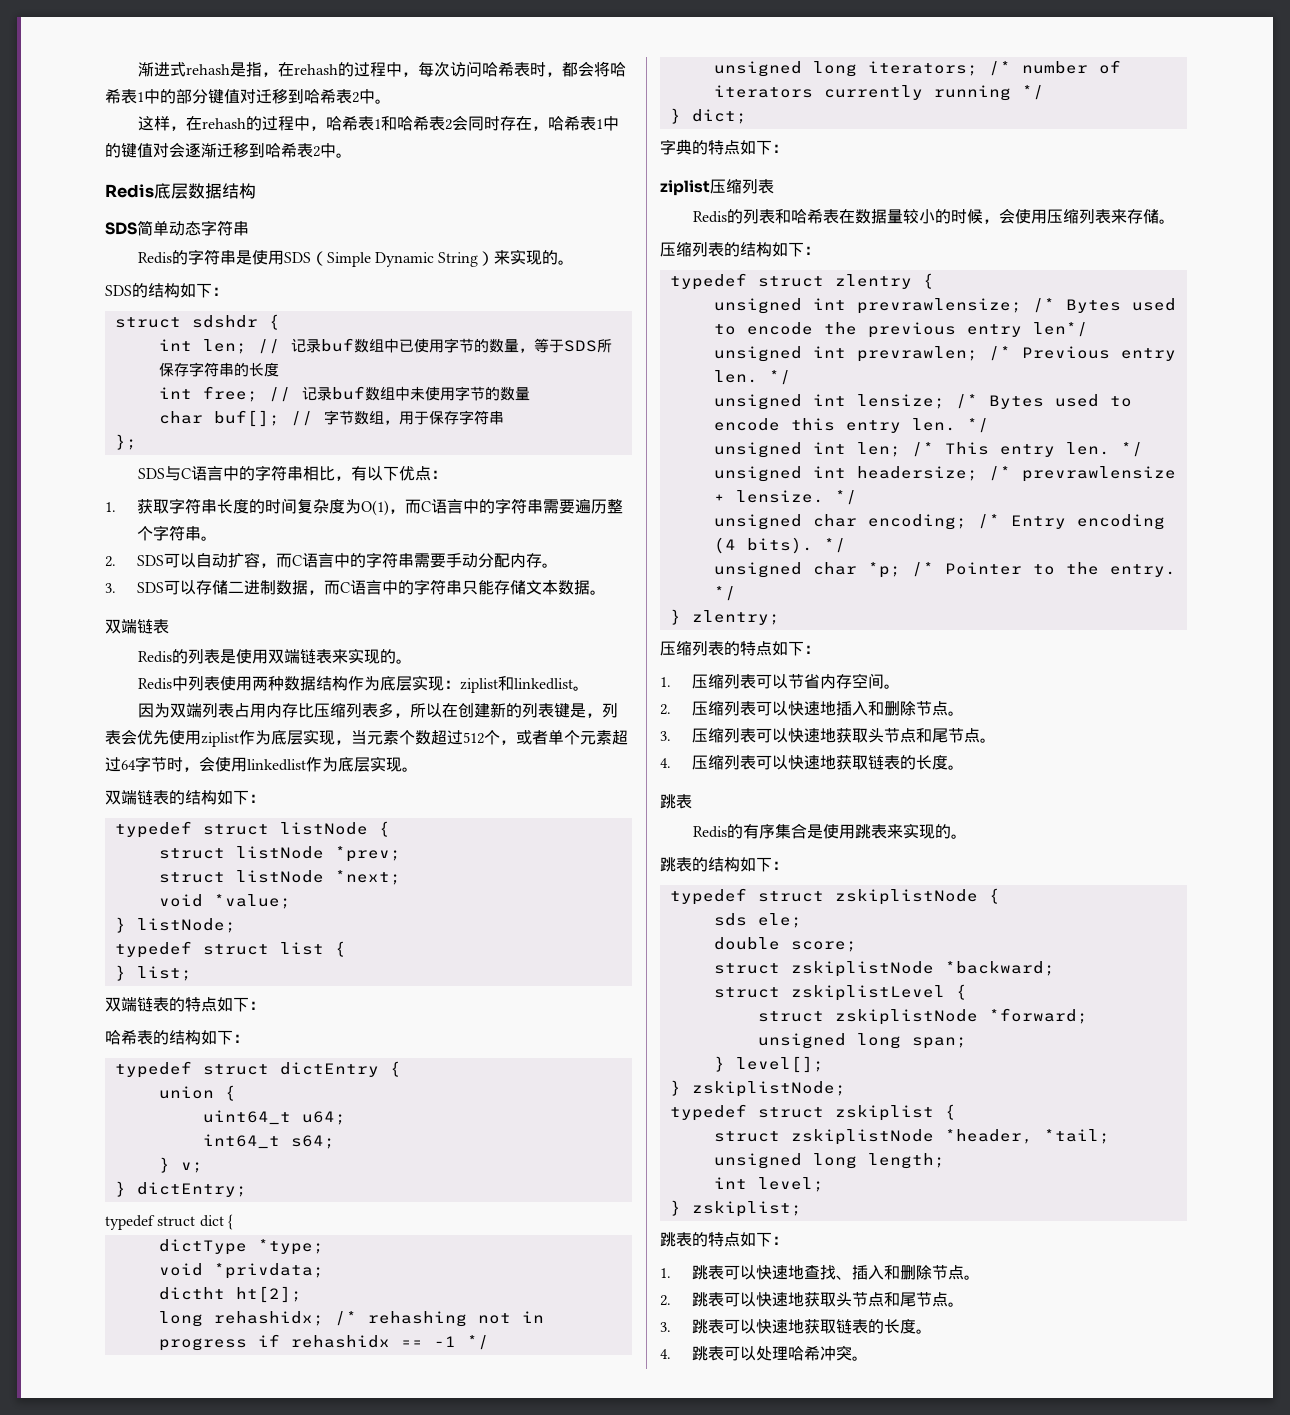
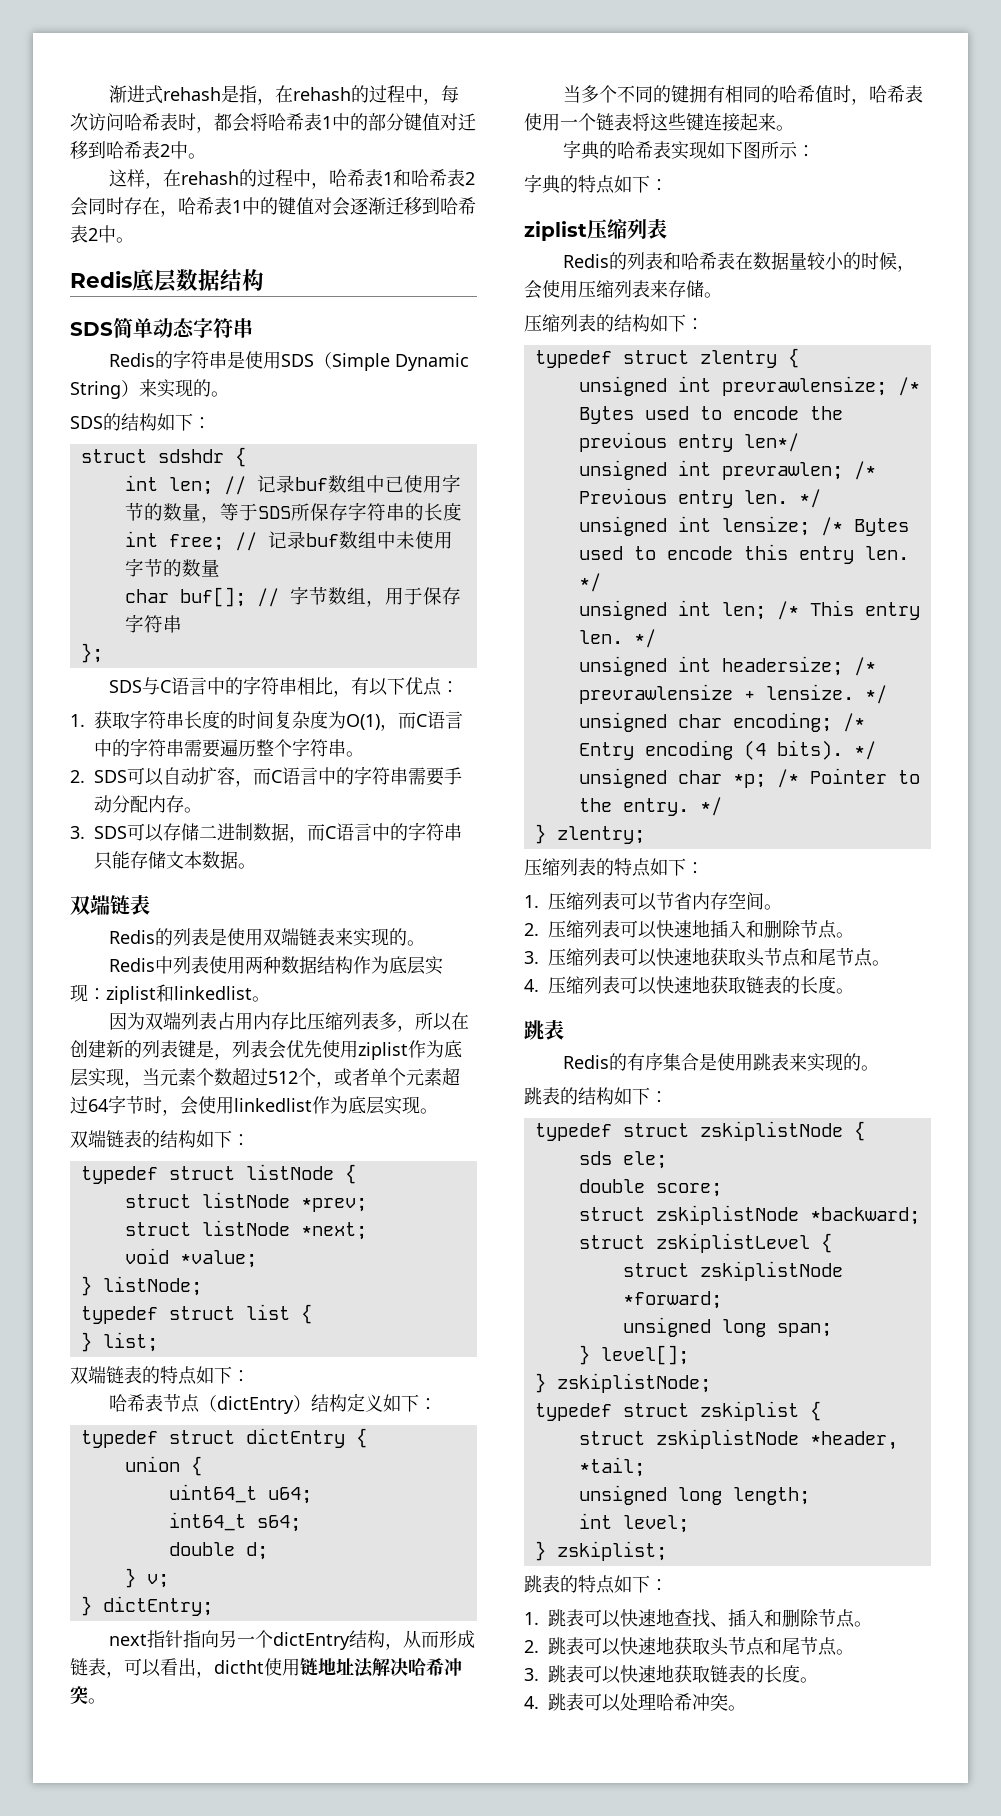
- 哈希表的结构如下：
+ 哈希表节点（dictEntry）结构定义如下：
+ double d;
- typedef struct dict {
- dictType *type;
- void *privdata;
- dictht ht[2];
- long rehashidx; /* rehashing not in progress if rehashidx == -1 */
- unsigned long iterators; /* number of iterators currently running */
- } dict;
+ next指针指向另一个dictEntry结构，从而形成链表，可以看出，dictht使用链地址法解决哈希冲突。
+ 当多个不同的键拥有相同的哈希值时，哈希表使用一个链表将这些键连接起来。
+ 字典的哈希表实现如下图所示：

